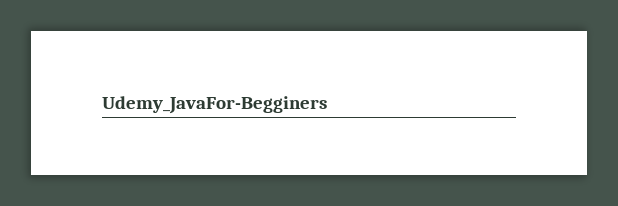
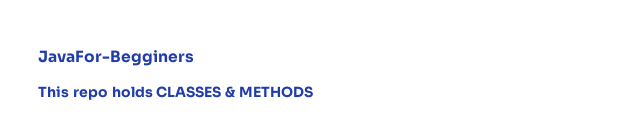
- Udemy_JavaFor-Begginers
+ JavaFor-Begginers
+ This repo holds CLASSES & METHODS

